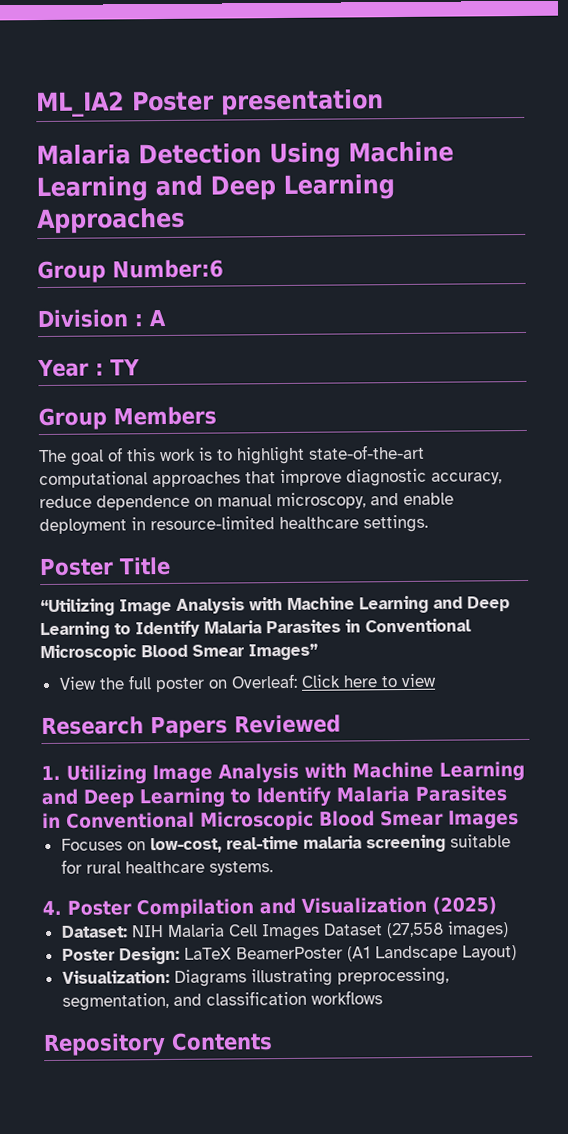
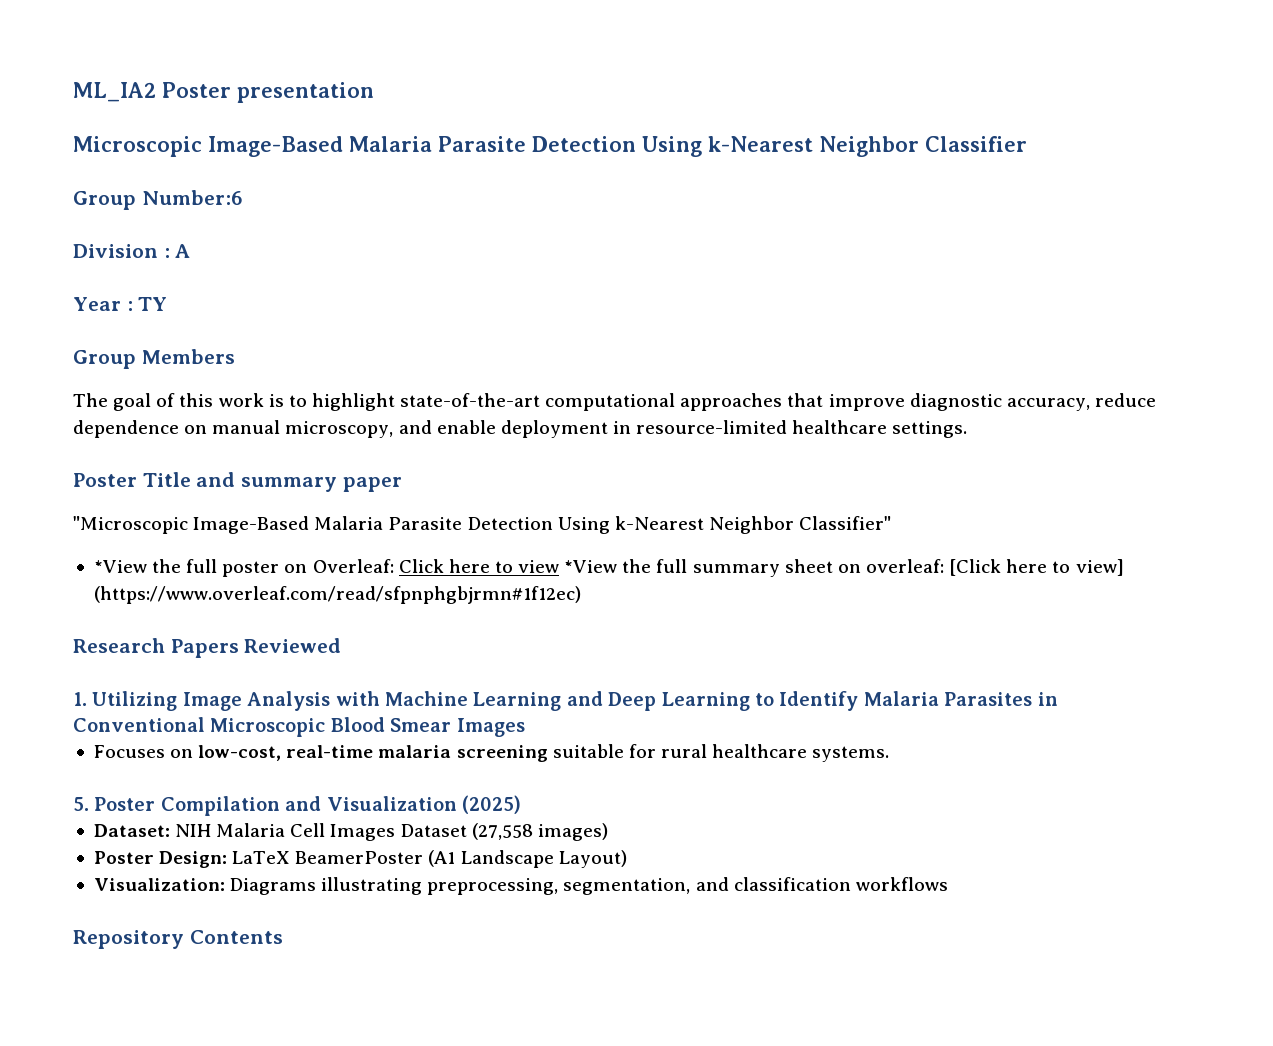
- Malaria Detection Using Machine Learning and Deep Learning Approaches
+ Microscopic Image-Based Malaria Parasite Detection Using k-Nearest Neighbor Classifier
- Poster Title
- “Utilizing Image Analysis with Machine Learning and Deep Learning to Identify Malaria Parasites in Conventional Microscopic Blood Smear Images”
- View the full poster on Overleaf: Click here to view
+ Poster Title and summary paper
+ "Microscopic Image-Based Malaria Parasite Detection Using k-Nearest Neighbor Classifier"
+ *View the full poster on Overleaf: Click here to view *View the full summary sheet on overleaf: [Click here to view] (https://www.overleaf.com/read/sfpnphgbjrmn#1f12ec)
- 4. Poster Compilation and Visualization (2025)
+ 5. Poster Compilation and Visualization (2025)

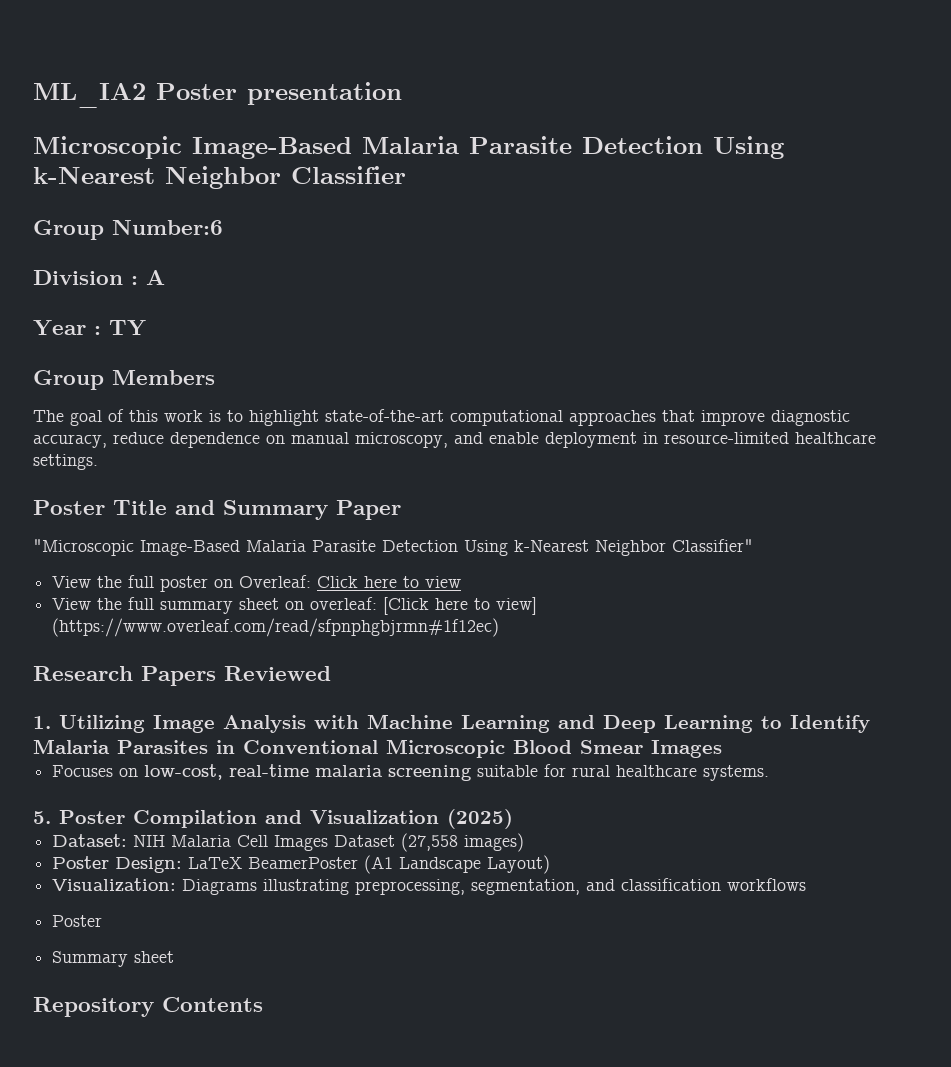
- Poster Title and summary paper
+ Poster Title and Summary Paper
- *View the full poster on Overleaf: Click here to view *View the full summary sheet on overleaf: [Click here to view] (https://www.overleaf.com/read/sfpnphgbjrmn#1f12ec)
+ View the full poster on Overleaf: Click here to view
+ View the full summary sheet on overleaf: [Click here to view] (https://www.overleaf.com/read/sfpnphgbjrmn#1f12ec)
  Visualization: Diagrams illustrating preprocessing, segmentation, and classification workflows
+ Poster
+ Summary sheet

